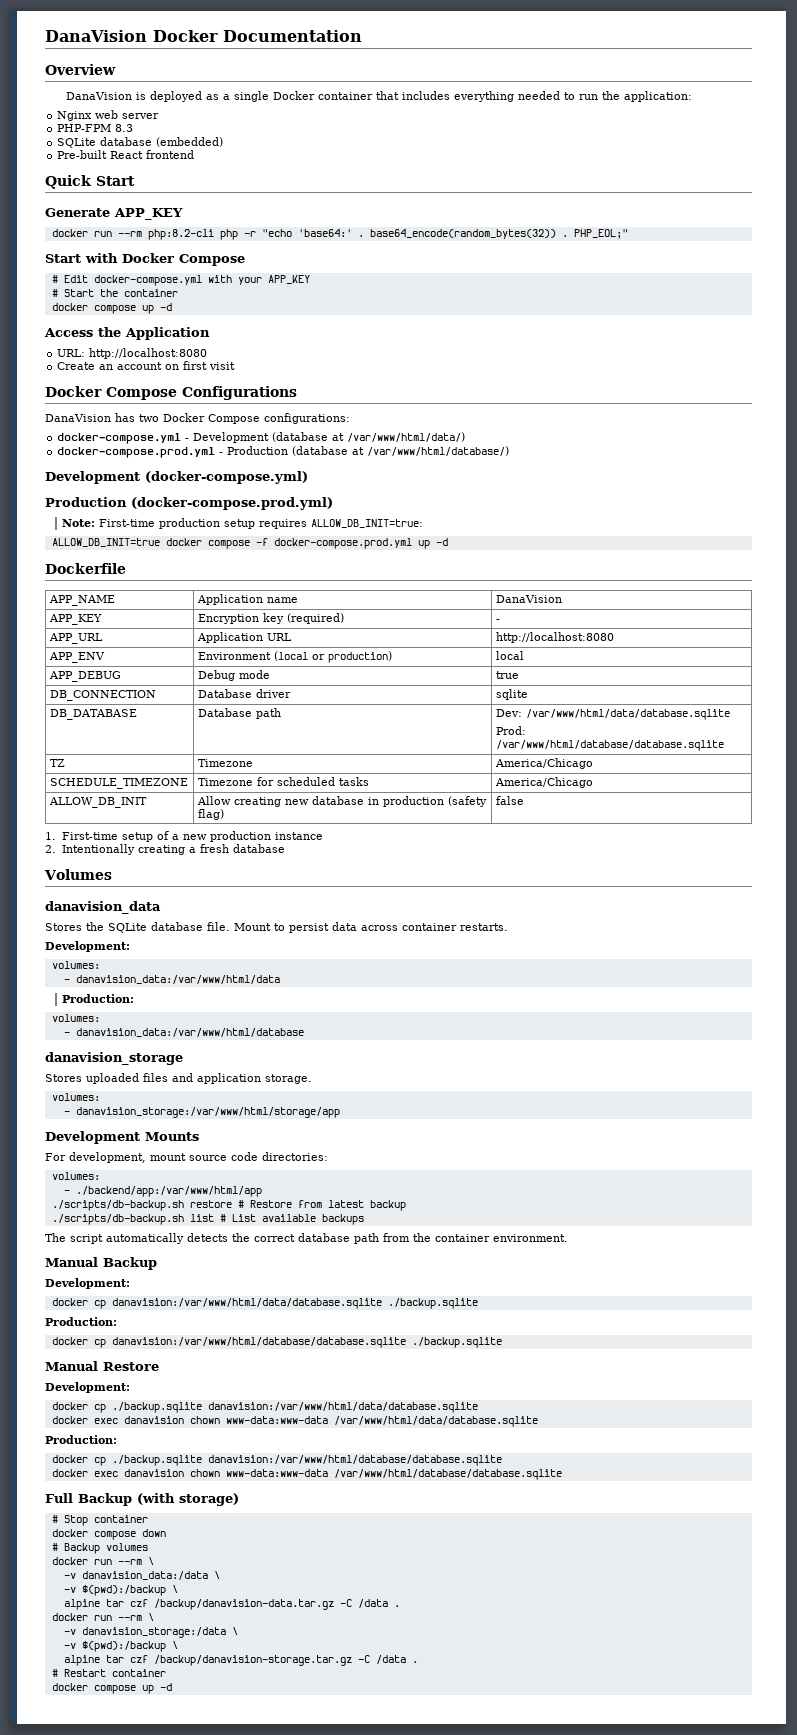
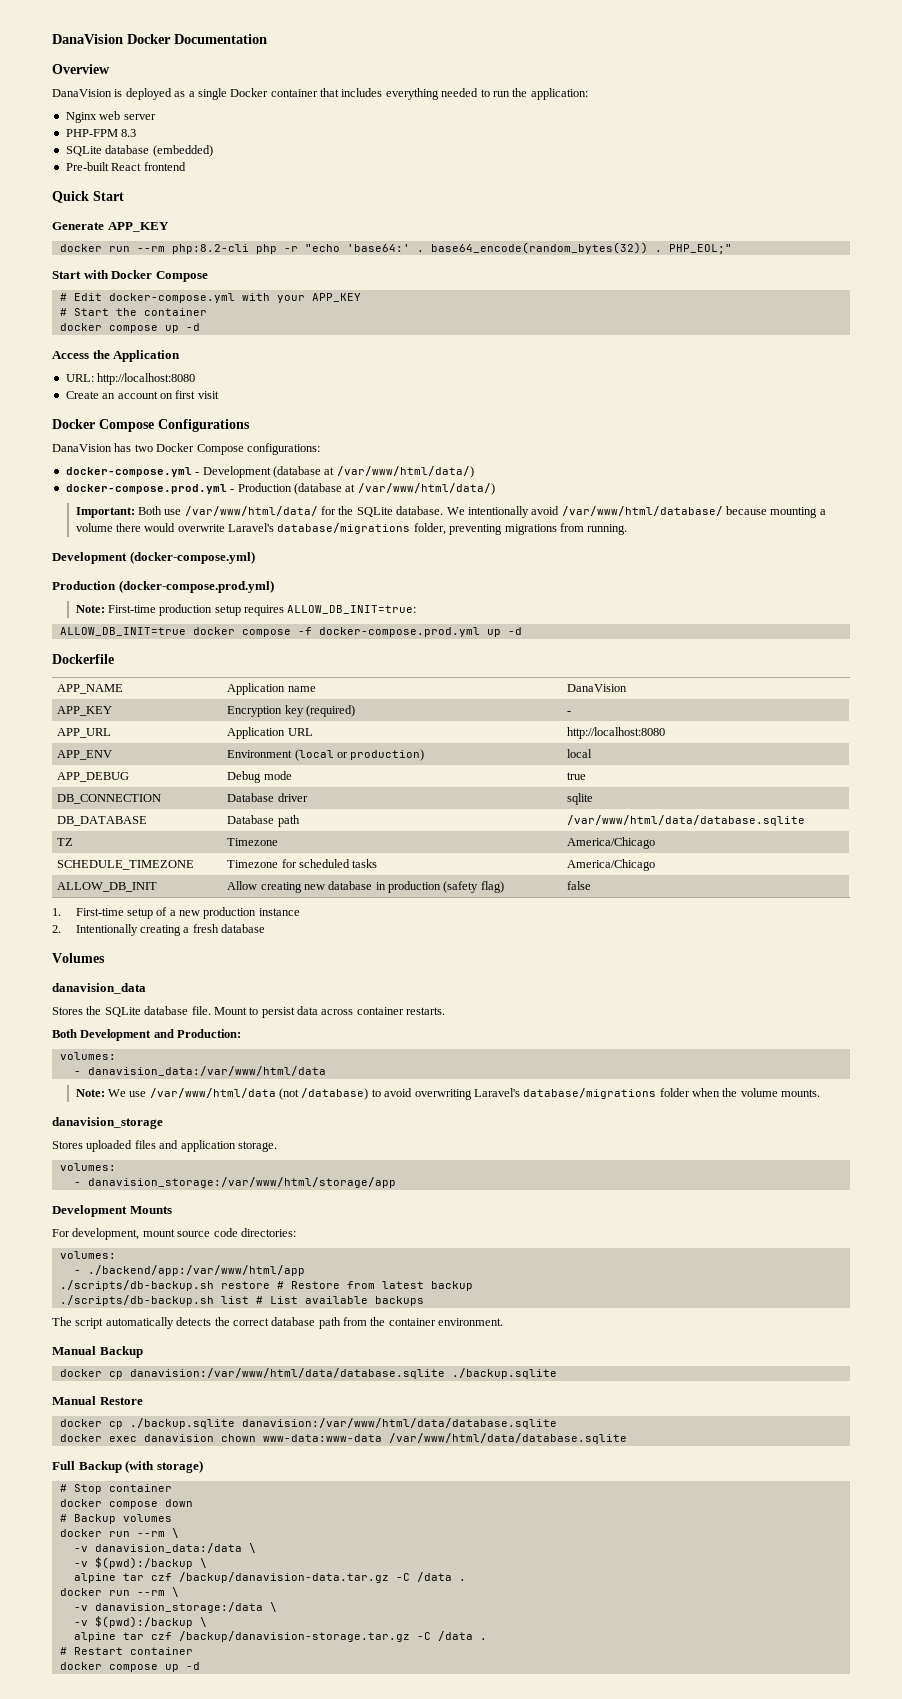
- docker-compose.prod.yml - Production (database at /var/www/html/database/)
+ docker-compose.prod.yml - Production (database at /var/www/html/data/)
+ Important: Both use /var/www/html/data/ for the SQLite database. We intentionally avoid /var/www/html/database/ because mounting a volume there would overwrite Laravel's database/migrations folder, preventing migrations from running.
- DB_DATABASE | Database path | Dev: /var/www/html/data/database.sqlite
- Prod: /var/www/html/database/database.sqlite
+ DB_DATABASE | Database path | /var/www/html/data/database.sqlite
  Mount to persist data across container restarts.
- Development:
+ Both Development and Production:
  - danavision_data:/var/www/html/data
- Production:
- volumes:
- - danavision_data:/var/www/html/database
+ Note: We use /var/www/html/data (not /database) to avoid overwriting Laravel's database/migrations folder when the volume mounts.
  Manual Backup
- Development:
  docker cp danavision:/var/www/html/data/database.sqlite ./backup.sqlite
- Production:
- docker cp danavision:/var/www/html/database/database.sqlite ./backup.sqlite
  Manual Restore
- Development:
  docker exec danavision chown www-data:www-data /var/www/html/data/database.sqlite
- Production:
- docker cp ./backup.sqlite danavision:/var/www/html/database/database.sqlite
- docker exec danavision chown www-data:www-data /var/www/html/database/database.sqlite

